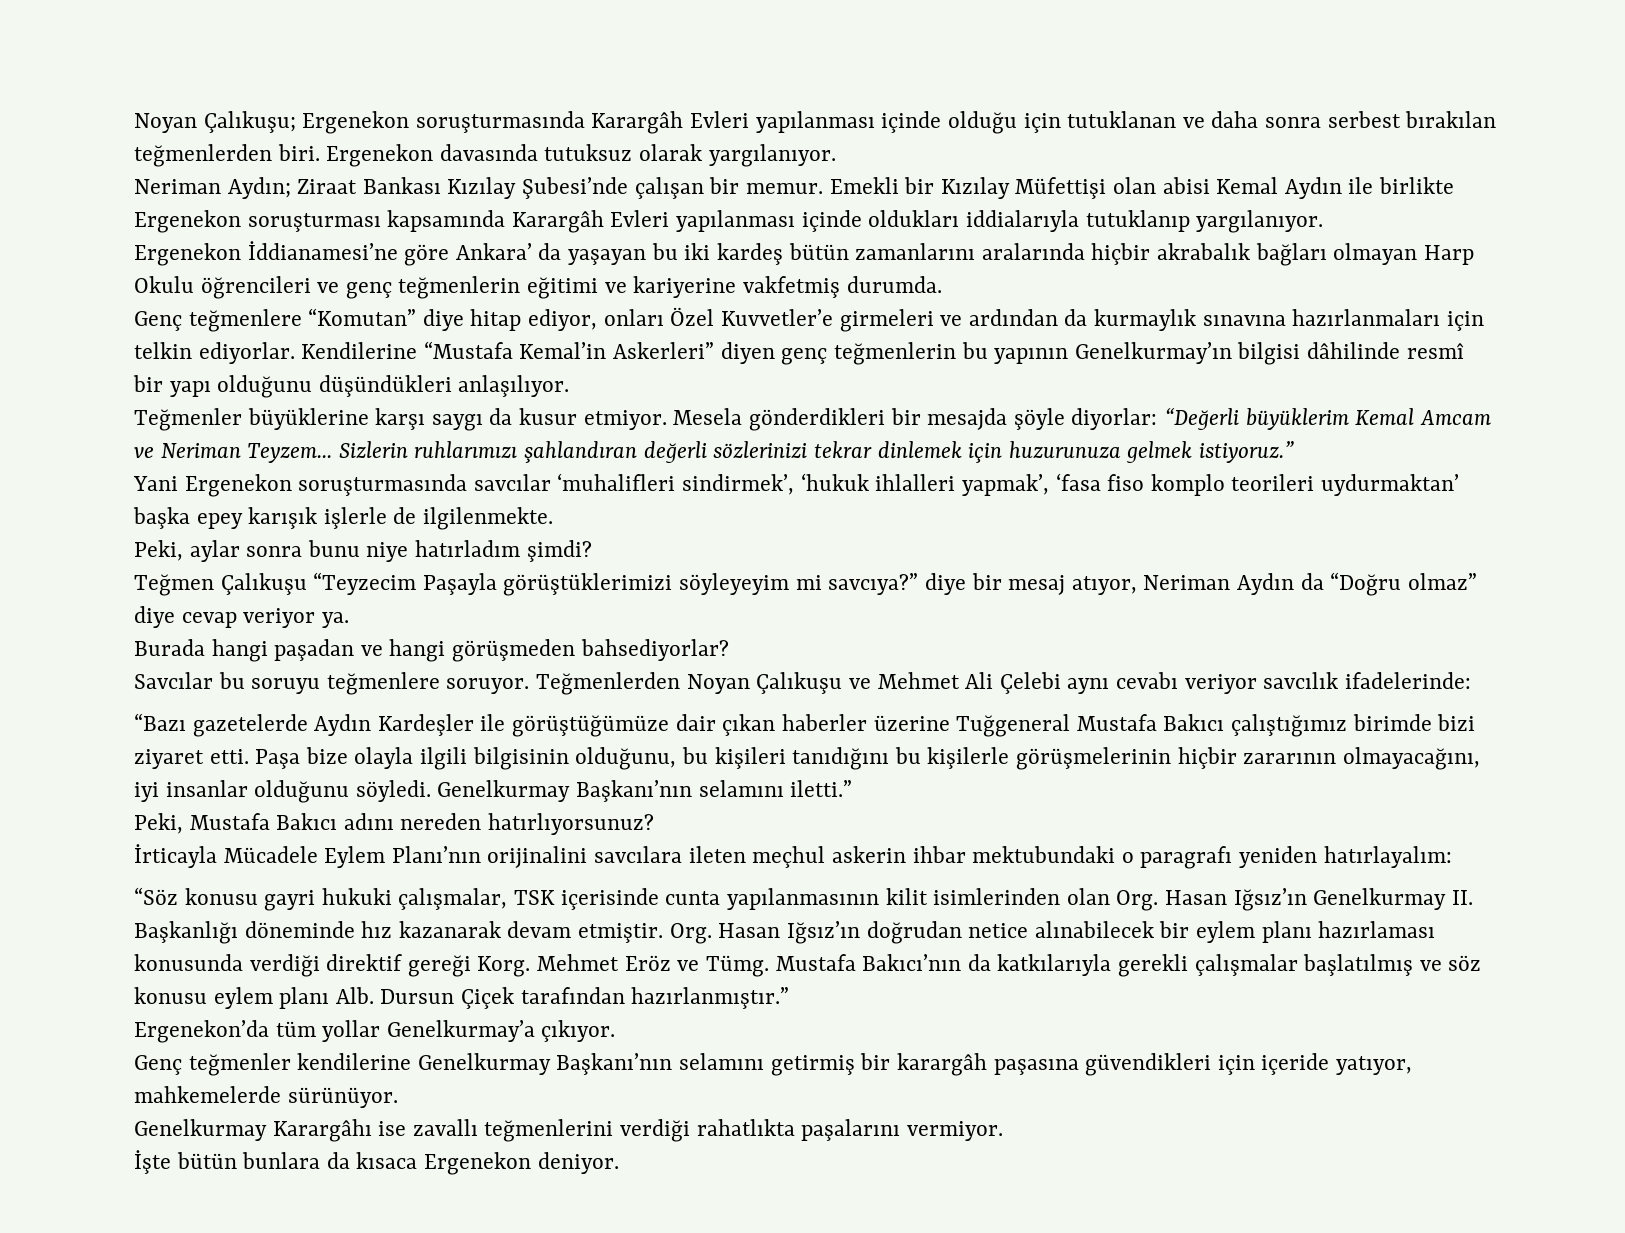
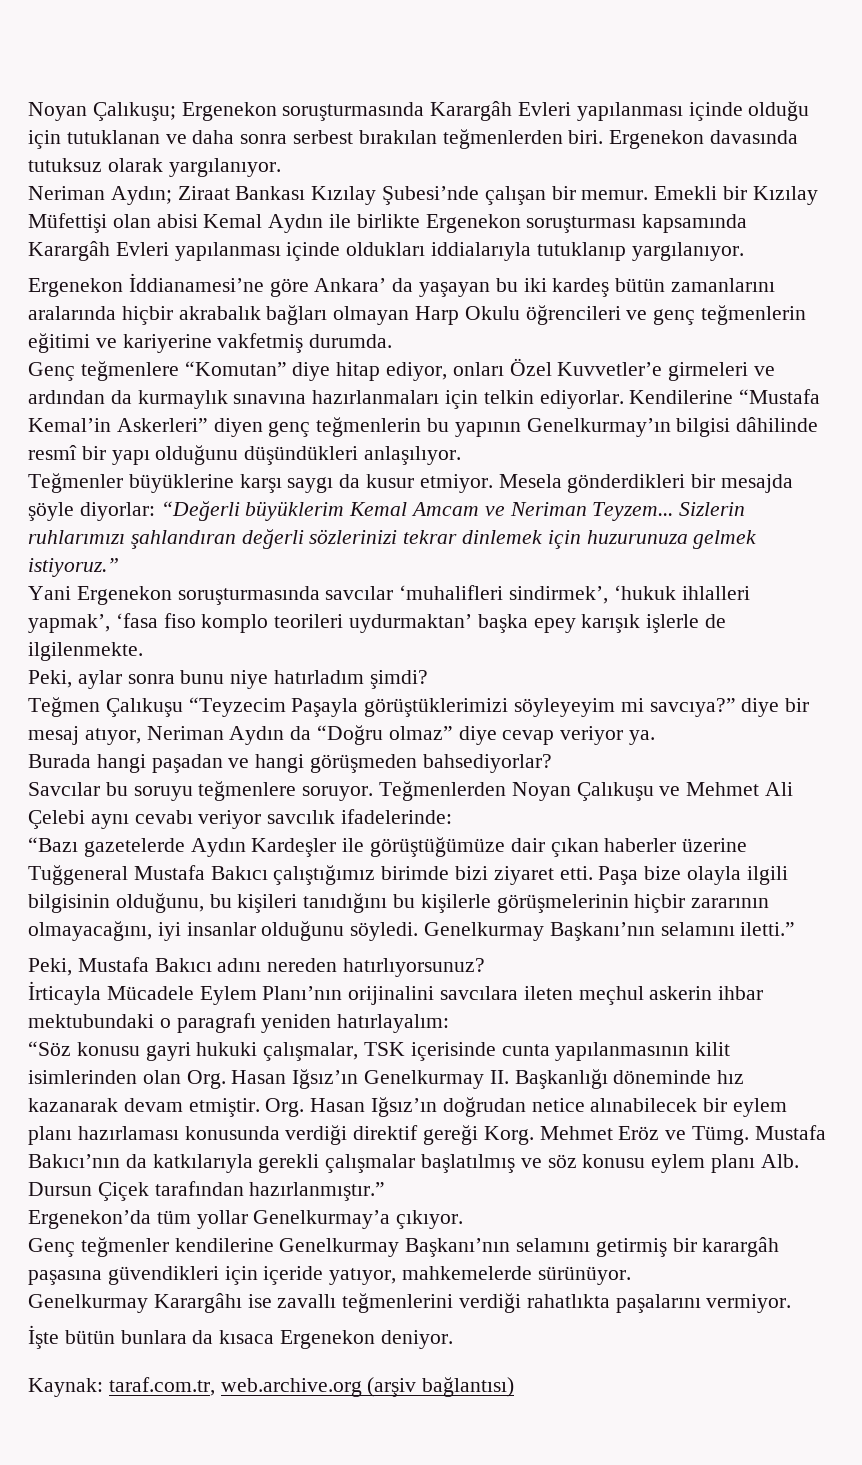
+ Kaynak: taraf.com.tr, web.archive.org (arşiv bağlantısı)

